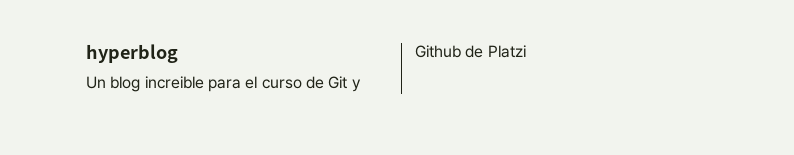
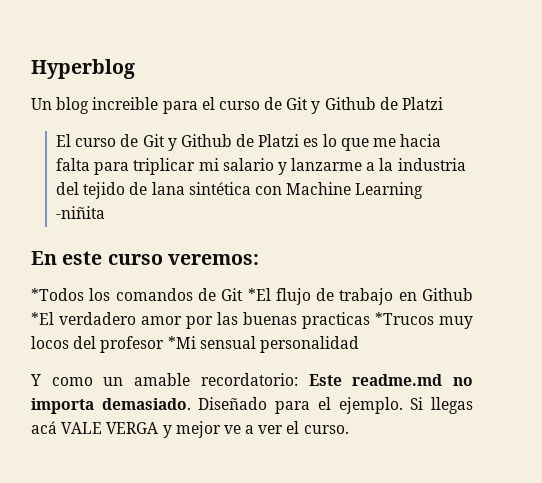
- hyperblog
+ Hyperblog
+ El curso de Git y Github de Platzi es lo que me hacia falta para triplicar mi salario y lanzarme a la industria del tejido de lana sintética con Machine Learning -niñita
+ En este curso veremos:
+ *Todos los comandos de Git *El flujo de trabajo en Github *El verdadero amor por las buenas practicas *Trucos muy locos del profesor *Mi sensual personalidad
+ Y como un amable recordatorio: Este readme.md no importa demasiado. Diseñado para el ejemplo. Si llegas acá VALE VERGA y mejor ve a ver el curso.

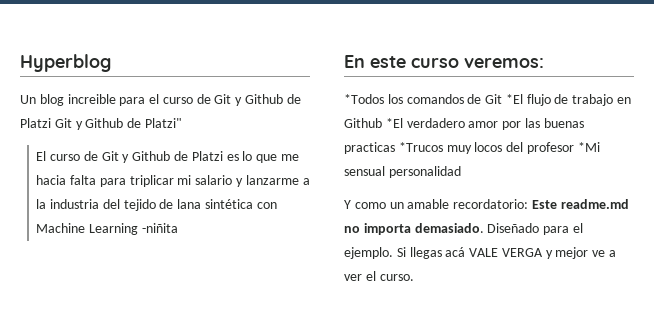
- Un blog increible para el curso de Git y Github de Platzi
+ Un blog increible para el curso de Git y Github de Platzi Git y Github de Platzi"

